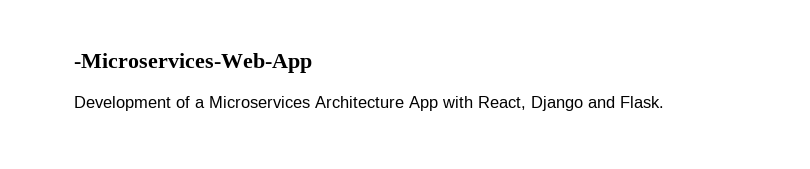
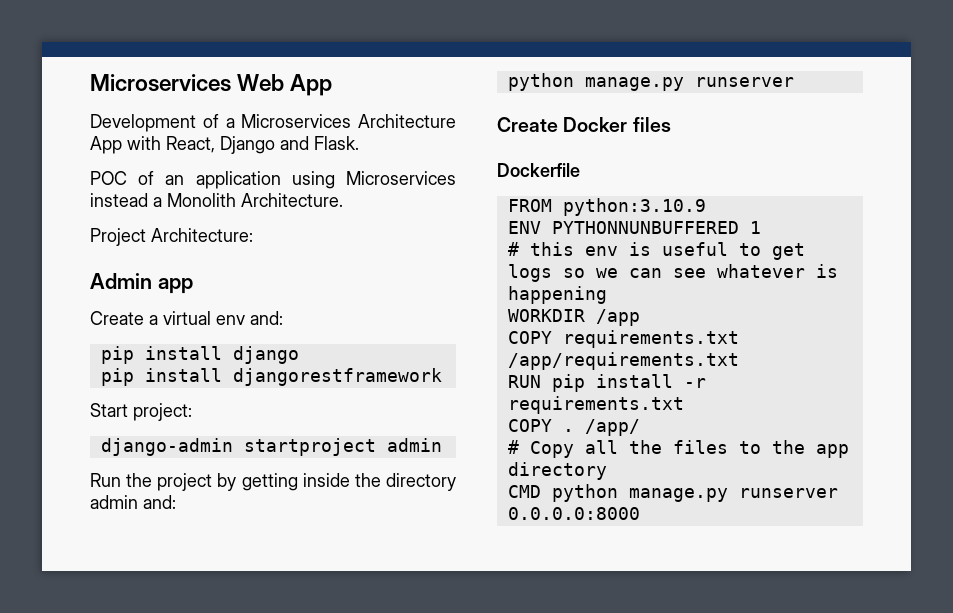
- -Microservices-Web-App
+ Microservices Web App
+ POC of an application using Microservices instead a Monolith Architecture.
+ Project Architecture:
+ Admin app
+ Create a virtual env and:
+ pip install django
+ pip install djangorestframework
+ Start project:
+ django-admin startproject admin
+ Run the project by getting inside the directory admin and:
+ python manage.py runserver
+ Create Docker files
+ Dockerfile
+ FROM python:3.10.9
+ ENV PYTHONNUNBUFFERED 1
+ # this env is useful to get logs so we can see whatever is happening
+ WORKDIR /app
+ COPY requirements.txt /app/requirements.txt
+ RUN pip install -r requirements.txt
+ COPY . /app/
+ # Copy all the files to the app directory
+ CMD python manage.py runserver 0.0.0.0:8000

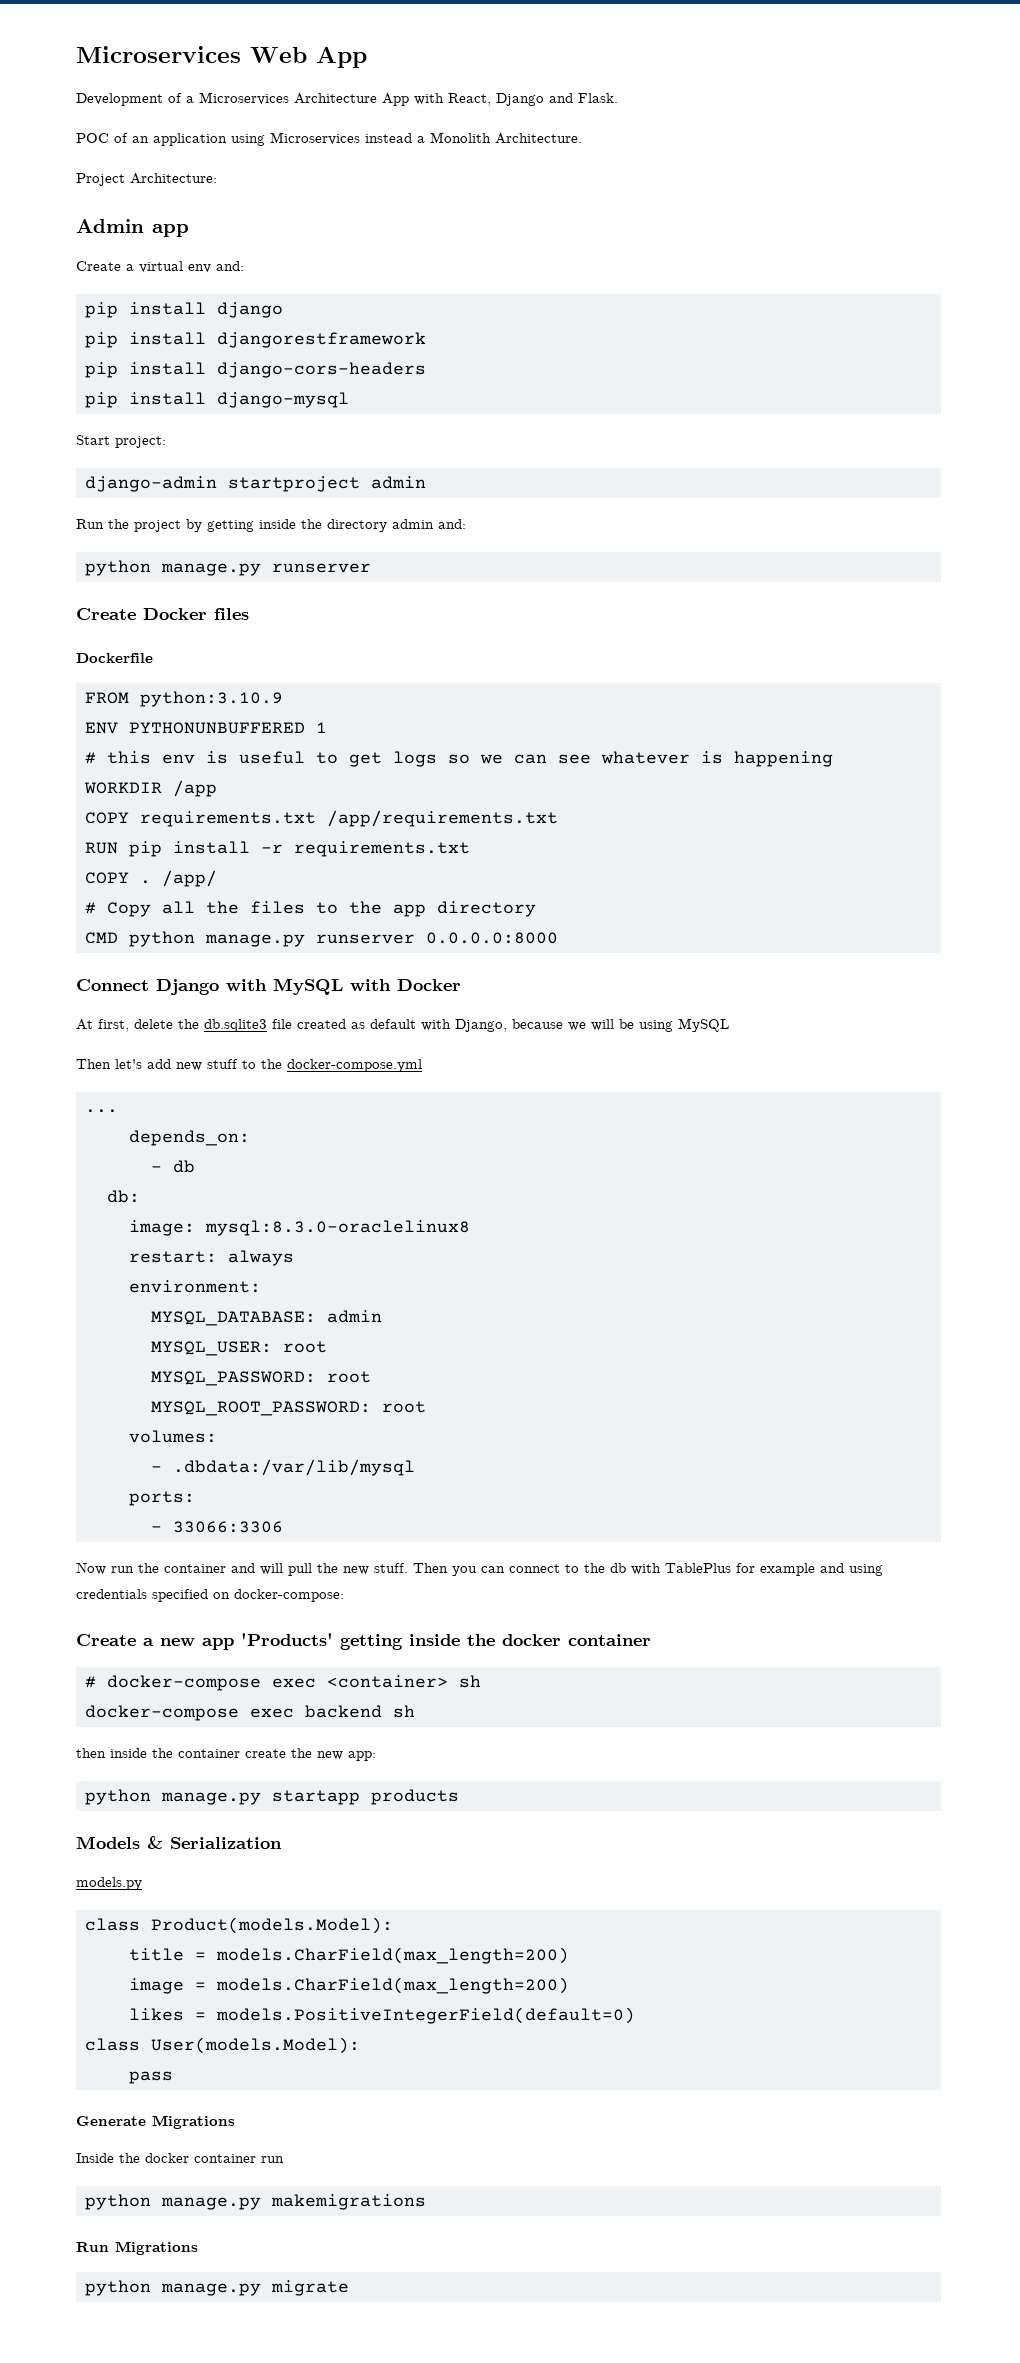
+ pip install django-cors-headers
+ pip install django-mysql
- ENV PYTHONNUNBUFFERED 1
+ ENV PYTHONUNBUFFERED 1
+ Connect Django with MySQL with Docker
+ At first, delete the db.sqlite3 file created as default with Django, because we will be using MySQL
+ Then let's add new stuff to the docker-compose.yml
+ ...
+ depends_on:
+ - db
+ db:
+ image: mysql:8.3.0-oraclelinux8
+ restart: always
+ environment:
+ MYSQL_DATABASE: admin
+ MYSQL_USER: root
+ MYSQL_PASSWORD: root
+ MYSQL_ROOT_PASSWORD: root
+ volumes:
+ - .dbdata:/var/lib/mysql
+ ports:
+ - 33066:3306
+ Now run the container and will pull the new stuff. Then you can connect to the db with TablePlus for example and using credentials specified on docker-compose:
+ Create a new app 'Products' getting inside the docker container
+ # docker-compose exec <container> sh
+ docker-compose exec backend sh
+ then inside the container create the new app:
+ python manage.py startapp products
+ Models & Serialization
+ models.py
+ class Product(models.Model):
+ title = models.CharField(max_length=200)
+ image = models.CharField(max_length=200)
+ likes = models.PositiveIntegerField(default=0)
+ class User(models.Model):
+ pass
+ Generate Migrations
+ Inside the docker container run
+ python manage.py makemigrations
+ Run Migrations
+ python manage.py migrate

